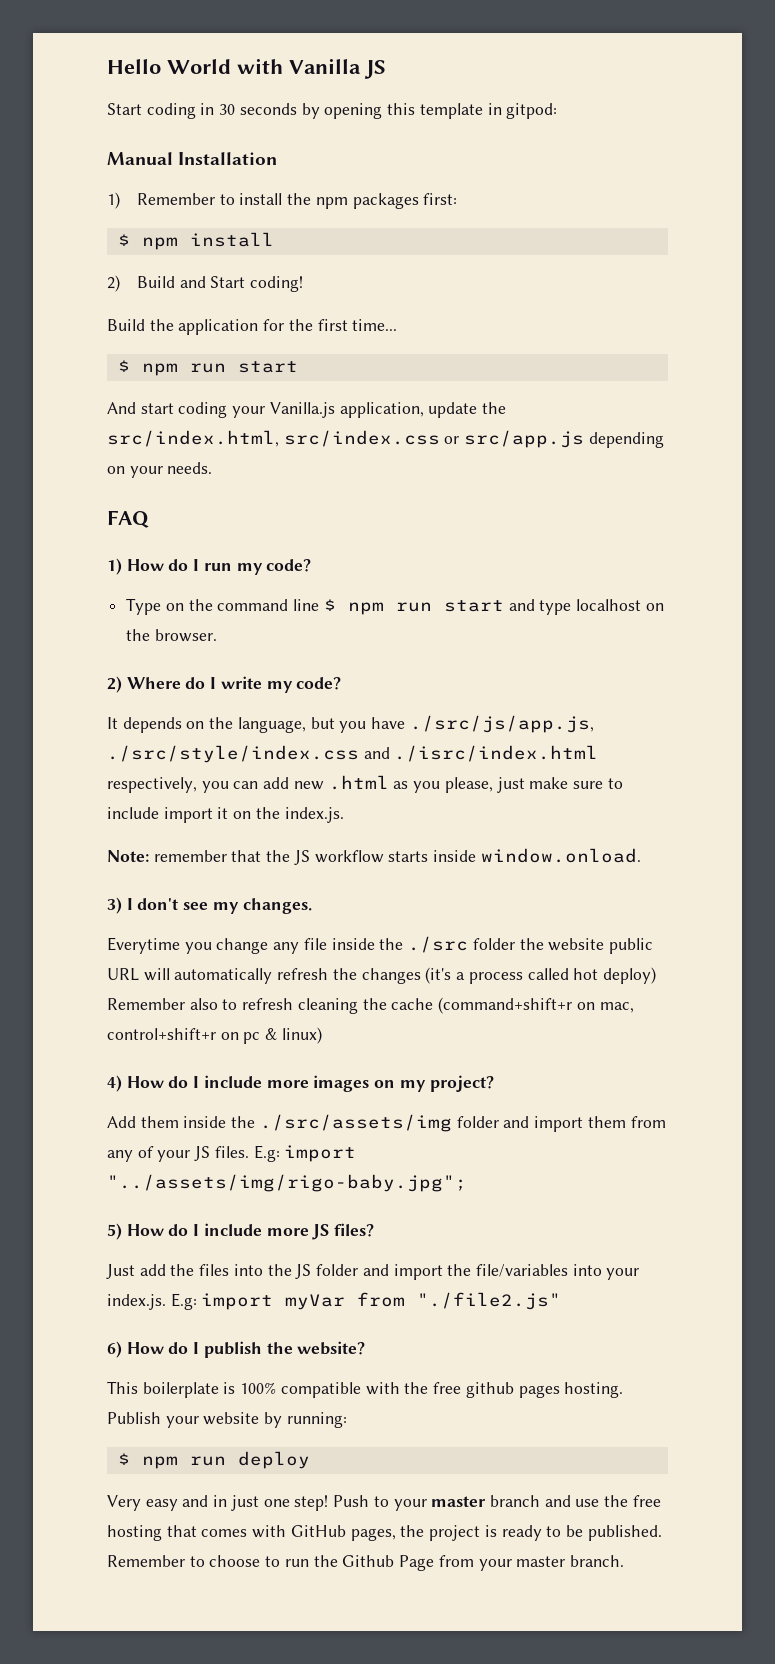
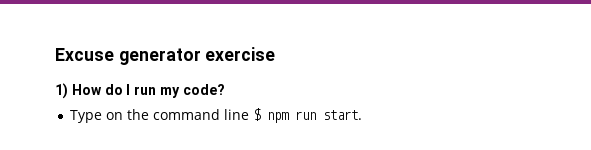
- Hello World with Vanilla JS
- Start coding in 30 seconds by opening this template in gitpod:
- Manual Installation
- 1) Remember to install the npm packages first:
- $ npm install
- 2) Build and Start coding!
- Build the application for the first time...
- $ npm run start
- And start coding your Vanilla.js application, update the src/index.html, src/index.css or src/app.js depending on your needs.
- FAQ
+ Excuse generator exercise
- Type on the command line $ npm run start and type localhost on the browser.
- 2) Where do I write my code?
- It depends on the language, but you have ./src/js/app.js, ./src/style/index.css and ./isrc/index.html respectively, you can add new .html as you please, just make sure to include import it on the index.js.
- Note: remember that the JS workflow starts inside window.onload.
- 3) I don't see my changes.
- Everytime you change any file inside the ./src folder the website public URL will automatically refresh the changes (it's a process called hot deploy) Remember also to refresh cleaning the cache (command+shift+r on mac, control+shift+r on pc & linux)
- 4) How do I include more images on my project?
- Add them inside the ./src/assets/img folder and import them from any of your JS files. E.g: import "../assets/img/rigo-baby.jpg";
- 5) How do I include more JS files?
- Just add the files into the JS folder and import the file/variables into your index.js. E.g: import myVar from "./file2.js"
- 6) How do I publish the website?
- This boilerplate is 100% compatible with the free github pages hosting. Publish your website by running:
- $ npm run deploy
- Very easy and in just one step! Push to your master branch and use the free hosting that comes with GitHub pages, the project is ready to be published. Remember to choose to run the Github Page from your master branch.
+ Type on the command line $ npm run start.

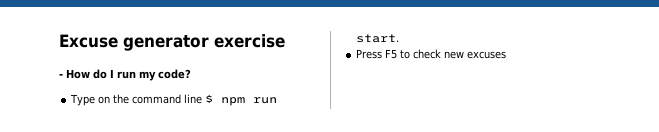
- 1) How do I run my code?
+ - How do I run my code?
+ Press F5 to check new excuses

